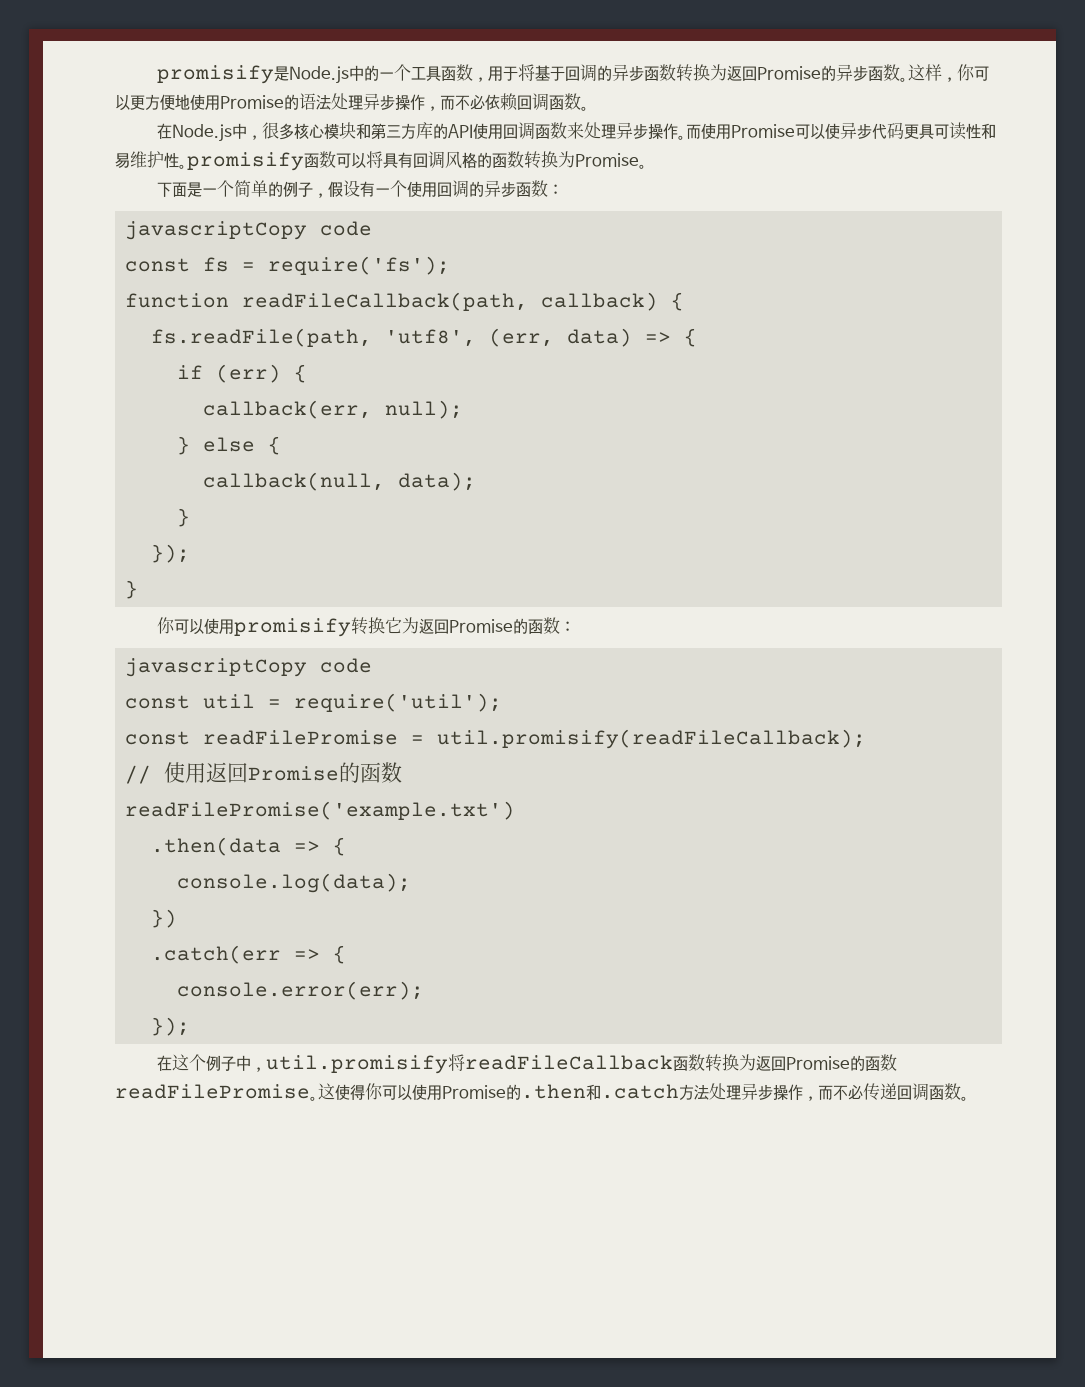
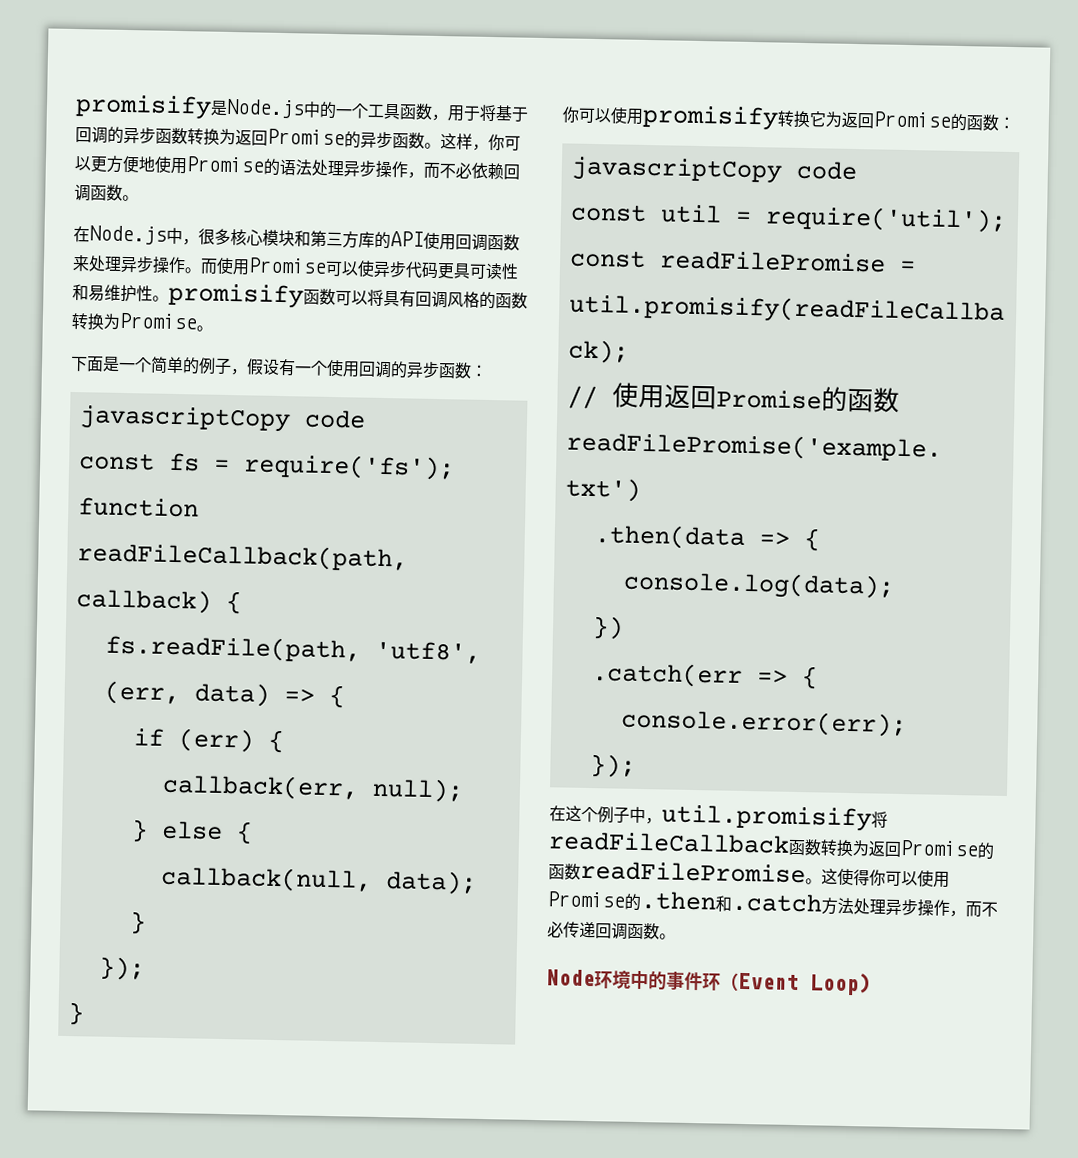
+ Node环境中的事件环（Event Loop)

